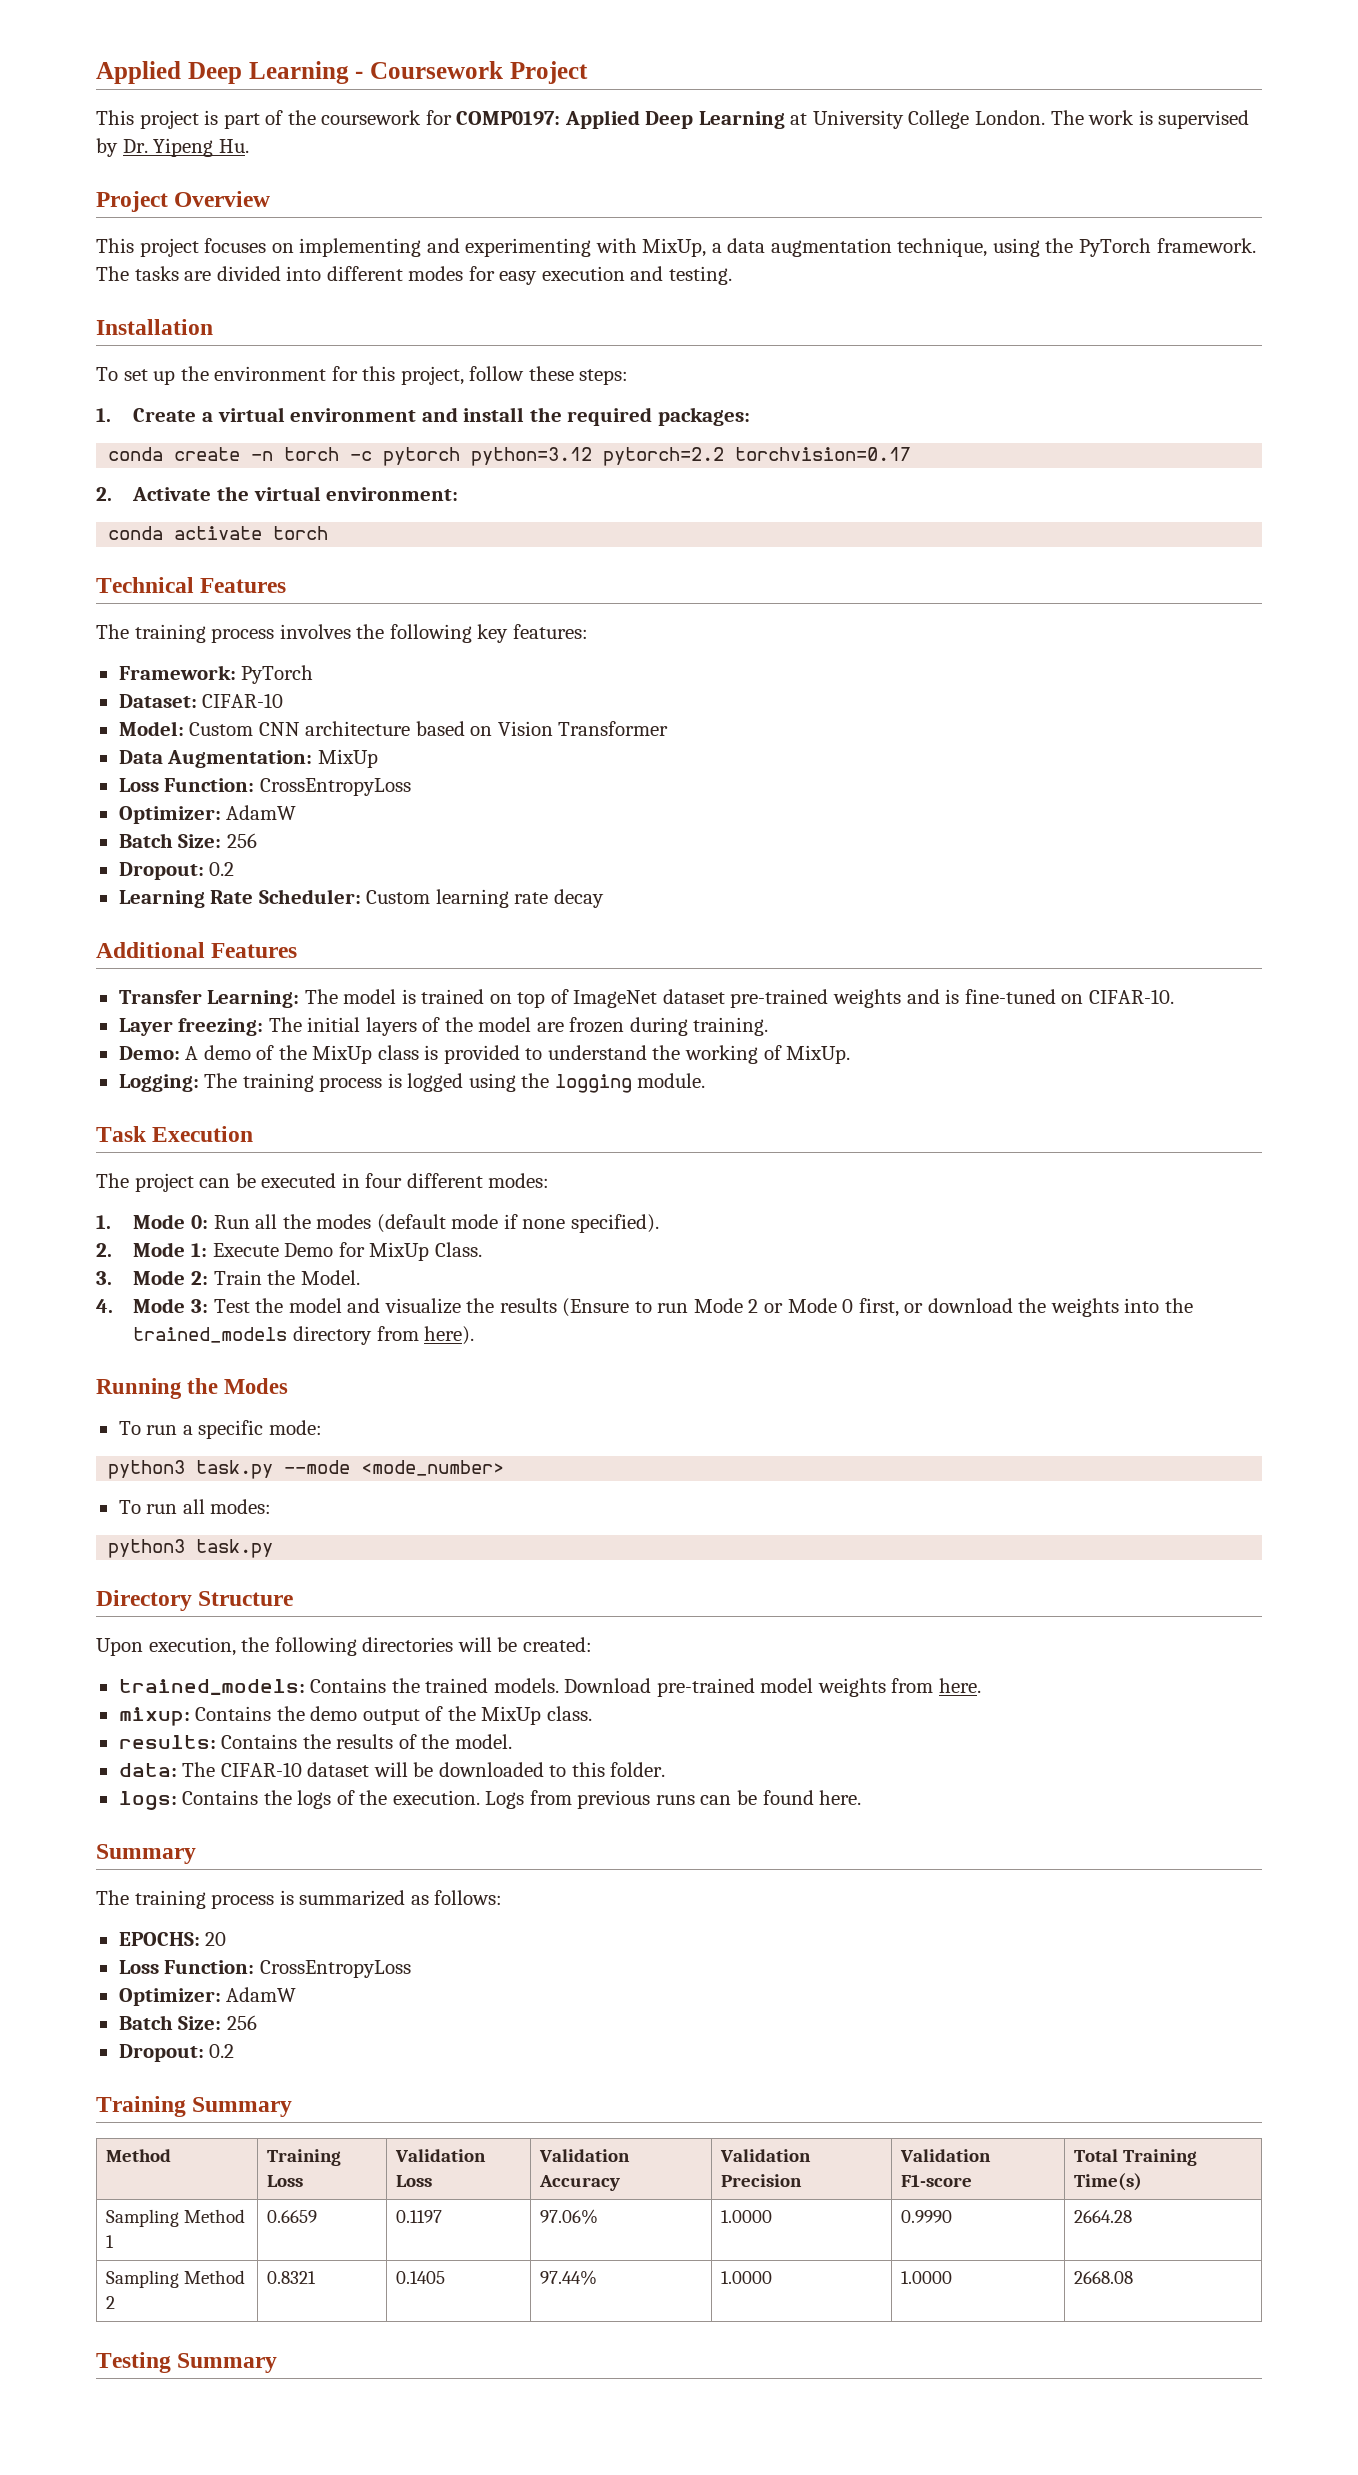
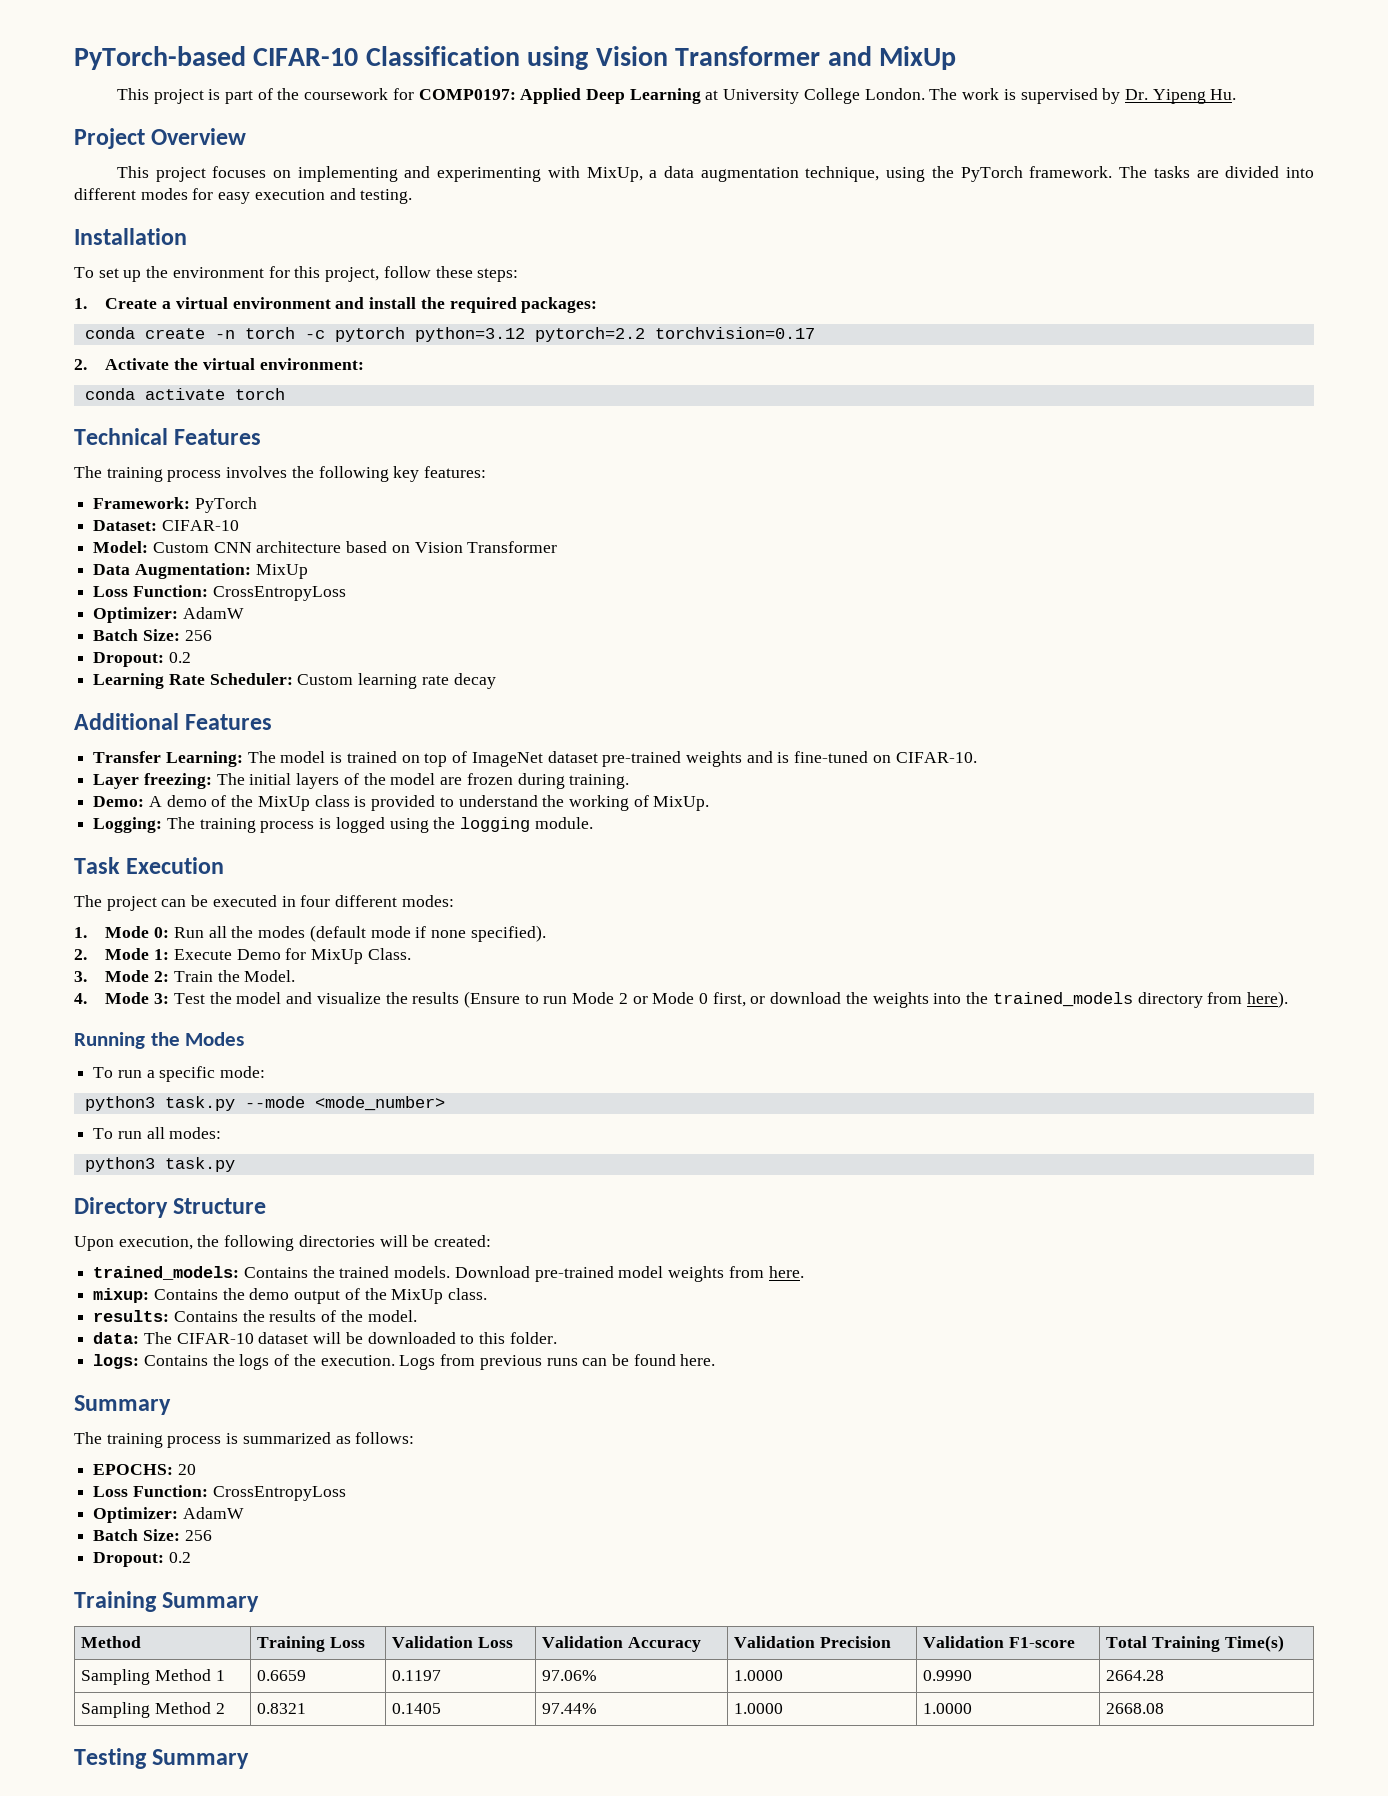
- Applied Deep Learning - Coursework Project
+ PyTorch-based CIFAR-10 Classification using Vision Transformer and MixUp

